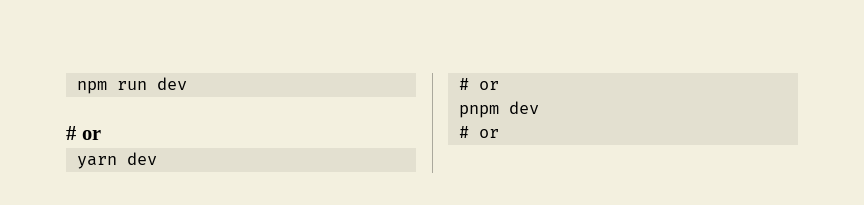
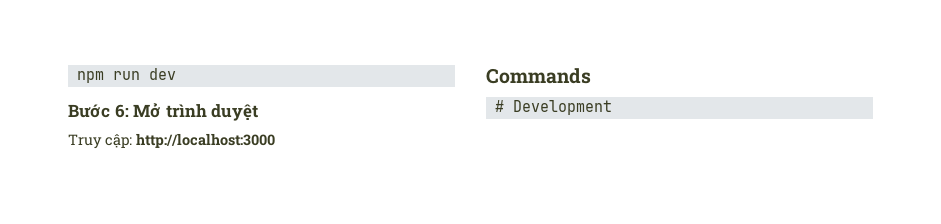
  npm run dev
- # or
- yarn dev
- # or
- pnpm dev
- # or
+ Bước 6: Mở trình duyệt
+ Truy cập: http://localhost:3000
+ Commands
+ # Development

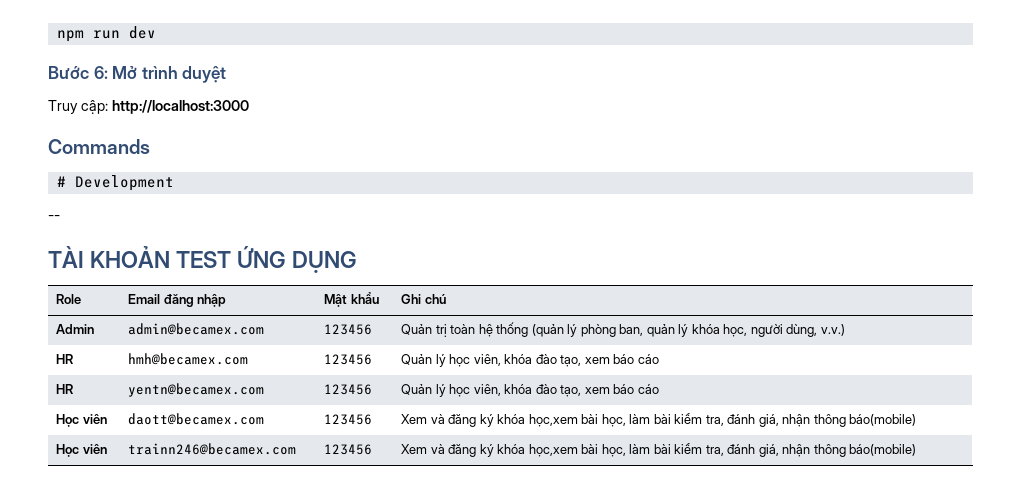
+ --
+ TÀI KHOẢN TEST ỨNG DỤNG
+ Role | Email đăng nhập | Mật khẩu | Ghi chú
+ Admin | admin@becamex.com | 123456 | Quản trị toàn hệ thống (quản lý phòng ban, quản lý khóa học, người dùng, v.v.)
+ HR | hmh@becamex.com | 123456 | Quản lý học viên, khóa đào tạo, xem báo cáo
+ HR | yentn@becamex.com | 123456 | Quản lý học viên, khóa đào tạo, xem báo cáo
+ Học viên | daott@becamex.com | 123456 | Xem và đăng ký khóa học,xem bài học, làm bài kiểm tra, đánh giá, nhận thông báo(mobile)
+ Học viên | trainn246@becamex.com | 123456 | Xem và đăng ký khóa học,xem bài học, làm bài kiểm tra, đánh giá, nhận thông báo(mobile)

